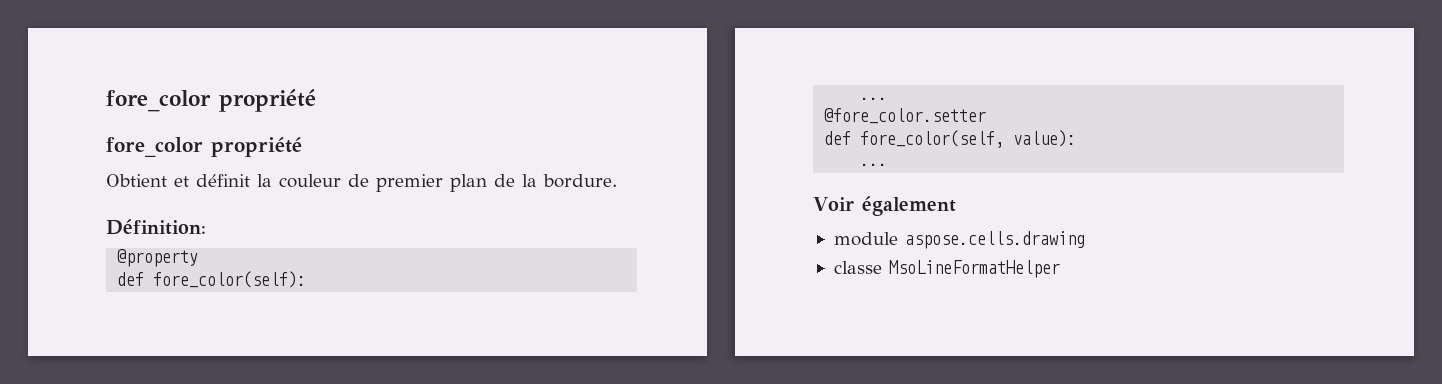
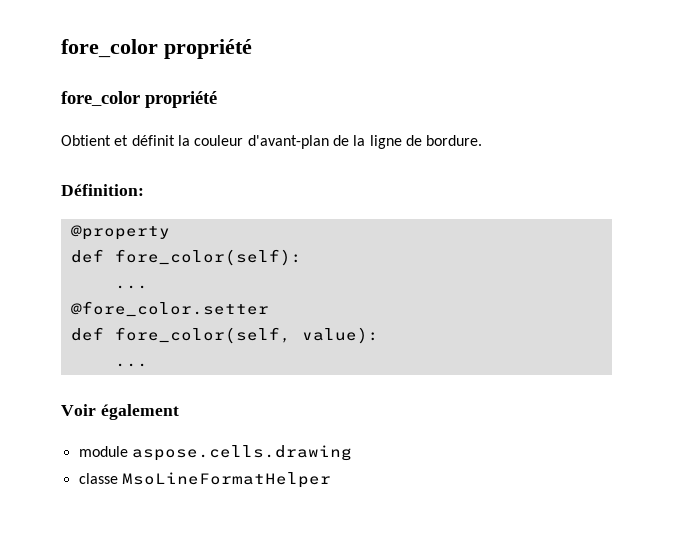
- Obtient et définit la couleur de premier plan de la bordure.
+ Obtient et définit la couleur d'avant-plan de la ligne de bordure.

